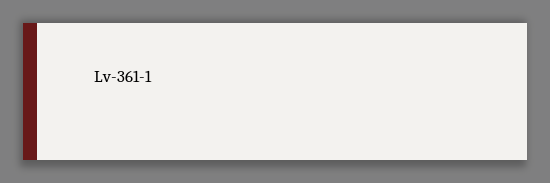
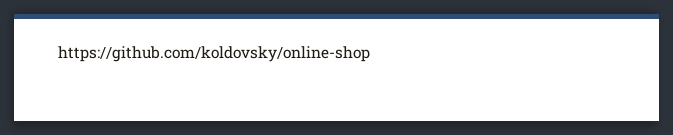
- Lv-361-1
+ https://github.com/koldovsky/online-shop

